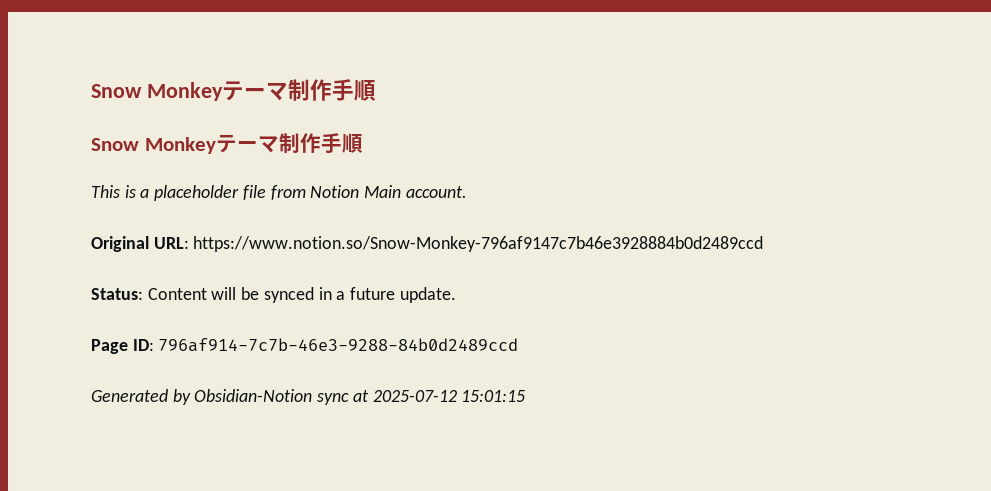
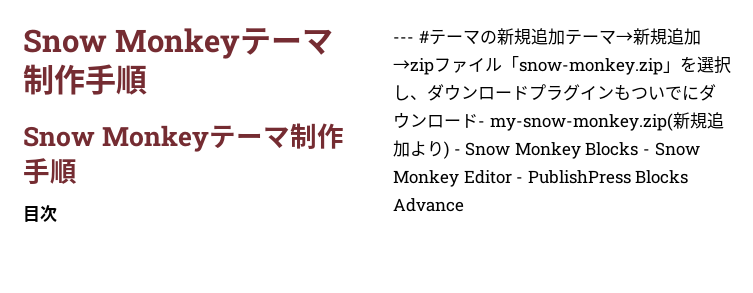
- This is a placeholder file from Notion Main account.
- Original URL: https://www.notion.so/Snow-Monkey-796af9147c7b46e3928884b0d2489ccd
- Status: Content will be synced in a future update.
- Page ID: 796af914-7c7b-46e3-9288-84b0d2489ccd
- Generated by Obsidian-Notion sync at 2025-07-12 15:01:15
+ 目次
+ --- #テーマの新規追加テーマ→新規追加→zipファイル「snow-monkey.zip」を選択し、ダウンロードプラグインもついでにダウンロード- my-snow-monkey.zip(新規追加より) - Snow Monkey Blocks - Snow Monkey Editor - PublishPress Blocks Advance

